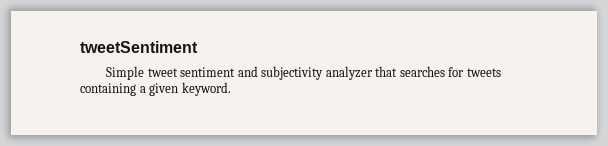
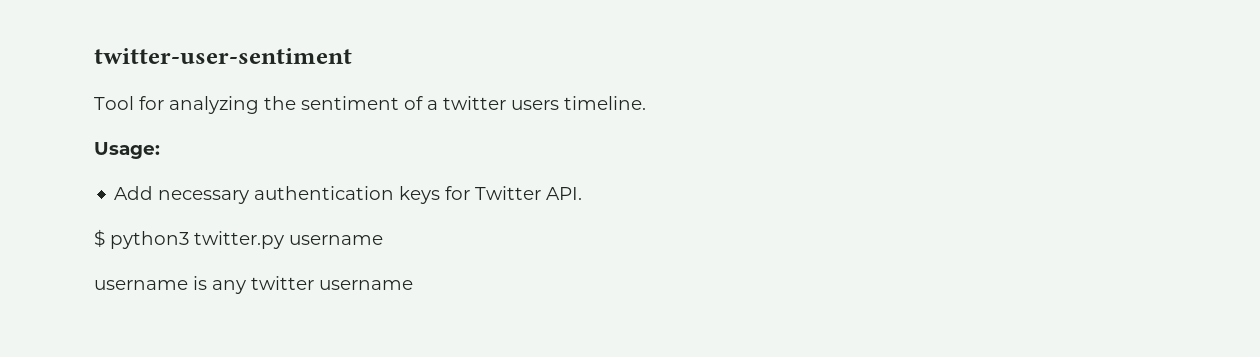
- tweetSentiment
- Simple tweet sentiment and subjectivity analyzer that searches for tweets containing a given keyword.
+ twitter-user-sentiment
+ Tool for analyzing the sentiment of a twitter users timeline.
+ Usage:
+ Add necessary authentication keys for Twitter API.
+ $ python3 twitter.py username
+ username is any twitter username

